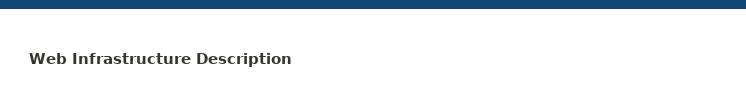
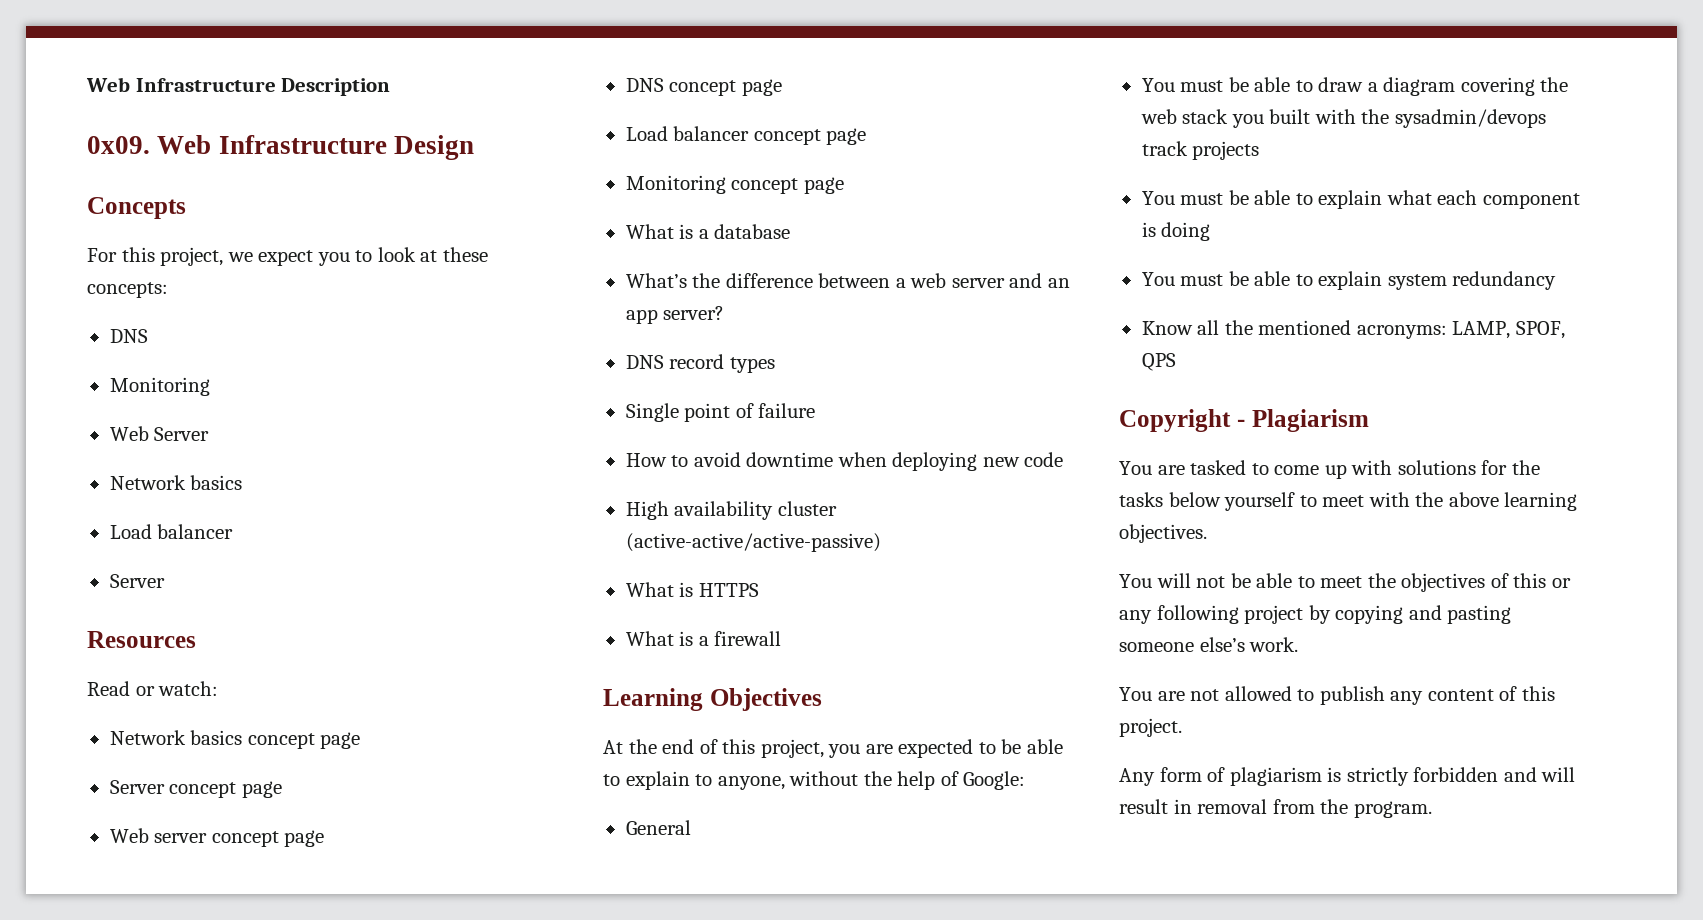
+ 0x09. Web Infrastructure Design
+ Concepts
+ For this project, we expect you to look at these concepts:
+ DNS
+ Monitoring
+ Web Server
+ Network basics
+ Load balancer
+ Server
+ Resources
+ Read or watch:
+ Network basics concept page
+ Server concept page
+ Web server concept page
+ DNS concept page
+ Load balancer concept page
+ Monitoring concept page
+ What is a database
+ What’s the difference between a web server and an app server?
+ DNS record types
+ Single point of failure
+ How to avoid downtime when deploying new code
+ High availability cluster (active-active/active-passive)
+ What is HTTPS
+ What is a firewall
+ Learning Objectives
+ At the end of this project, you are expected to be able to explain to anyone, without the help of Google:
+ General
+ You must be able to draw a diagram covering the web stack you built with the sysadmin/devops track projects
+ You must be able to explain what each component is doing
+ You must be able to explain system redundancy
+ Know all the mentioned acronyms: LAMP, SPOF, QPS
+ Copyright - Plagiarism
+ You are tasked to come up with solutions for the tasks below yourself to meet with the above learning objectives.
+ You will not be able to meet the objectives of this or any following project by copying and pasting someone else’s work.
+ You are not allowed to publish any content of this project.
+ Any form of plagiarism is strictly forbidden and will result in removal from the program.

